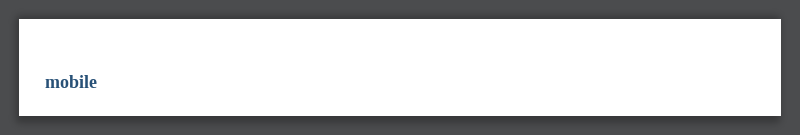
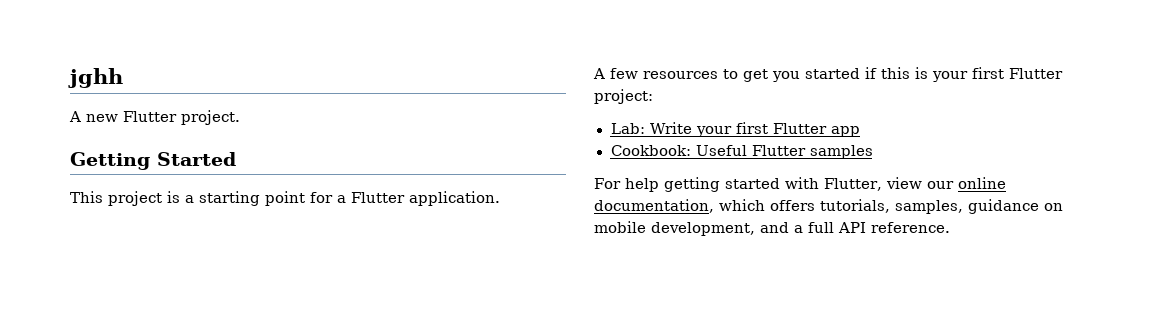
- mobile
+ jghh
+ A new Flutter project.
+ Getting Started
+ This project is a starting point for a Flutter application.
+ A few resources to get you started if this is your first Flutter project:
+ Lab: Write your first Flutter app
+ Cookbook: Useful Flutter samples
+ For help getting started with Flutter, view our online documentation, which offers tutorials, samples, guidance on mobile development, and a full API reference.

